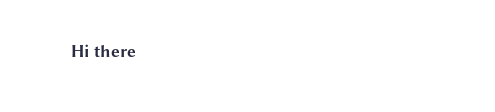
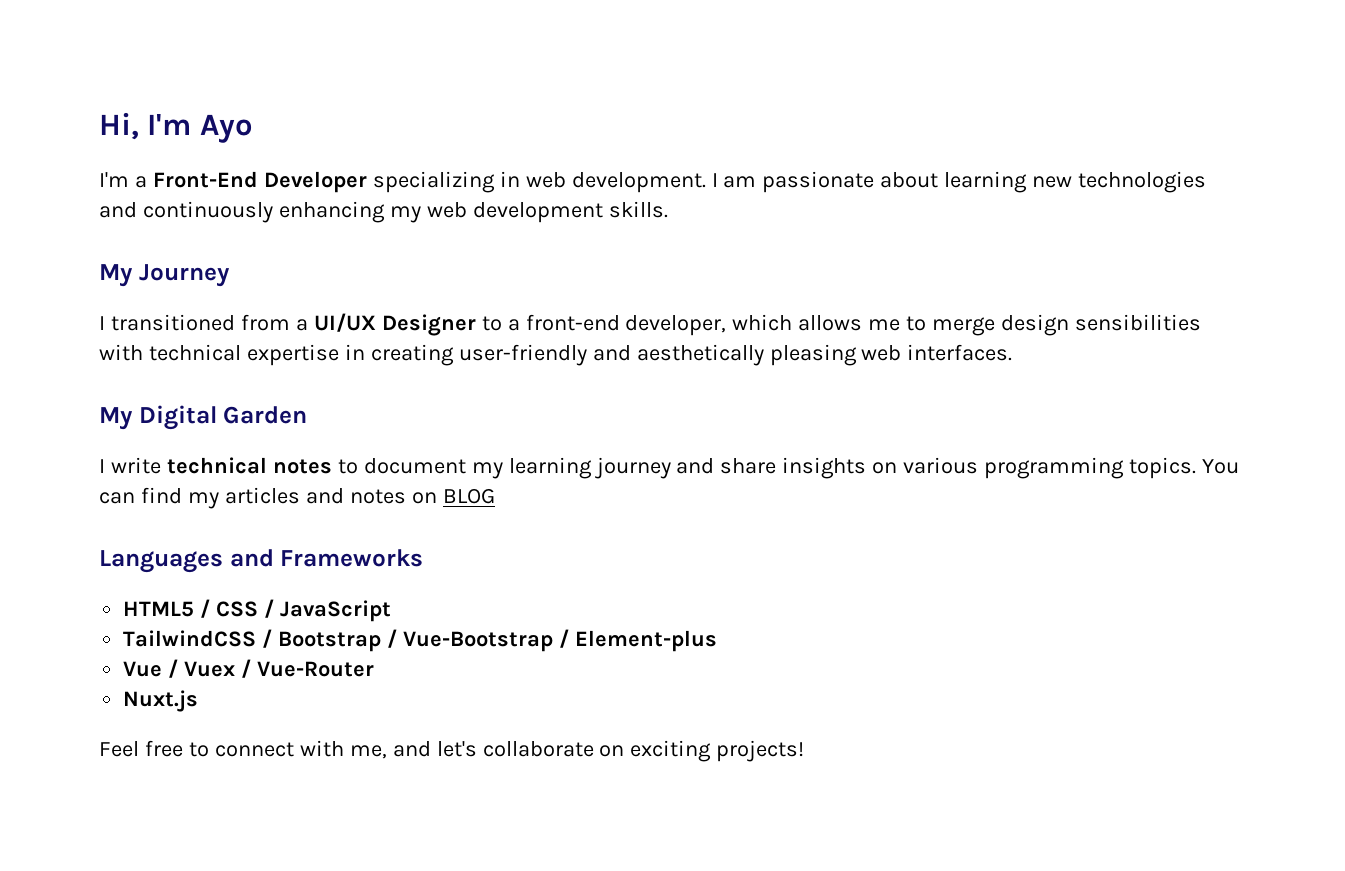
- Hi there
+ Hi, I'm Ayo
+ I'm a Front-End Developer specializing in web development. I am passionate about learning new technologies and continuously enhancing my web development skills.
+ My Journey
+ I transitioned from a UI/UX Designer to a front-end developer, which allows me to merge design sensibilities with technical expertise in creating user-friendly and aesthetically pleasing web interfaces.
+ My Digital Garden
+ I write technical notes to document my learning journey and share insights on various programming topics. You can find my articles and notes on BLOG
+ Languages and Frameworks
+ HTML5 / CSS / JavaScript
+ TailwindCSS / Bootstrap / Vue-Bootstrap / Element-plus
+ Vue / Vuex / Vue-Router
+ Nuxt.js
+ Feel free to connect with me, and let's collaborate on exciting projects!

